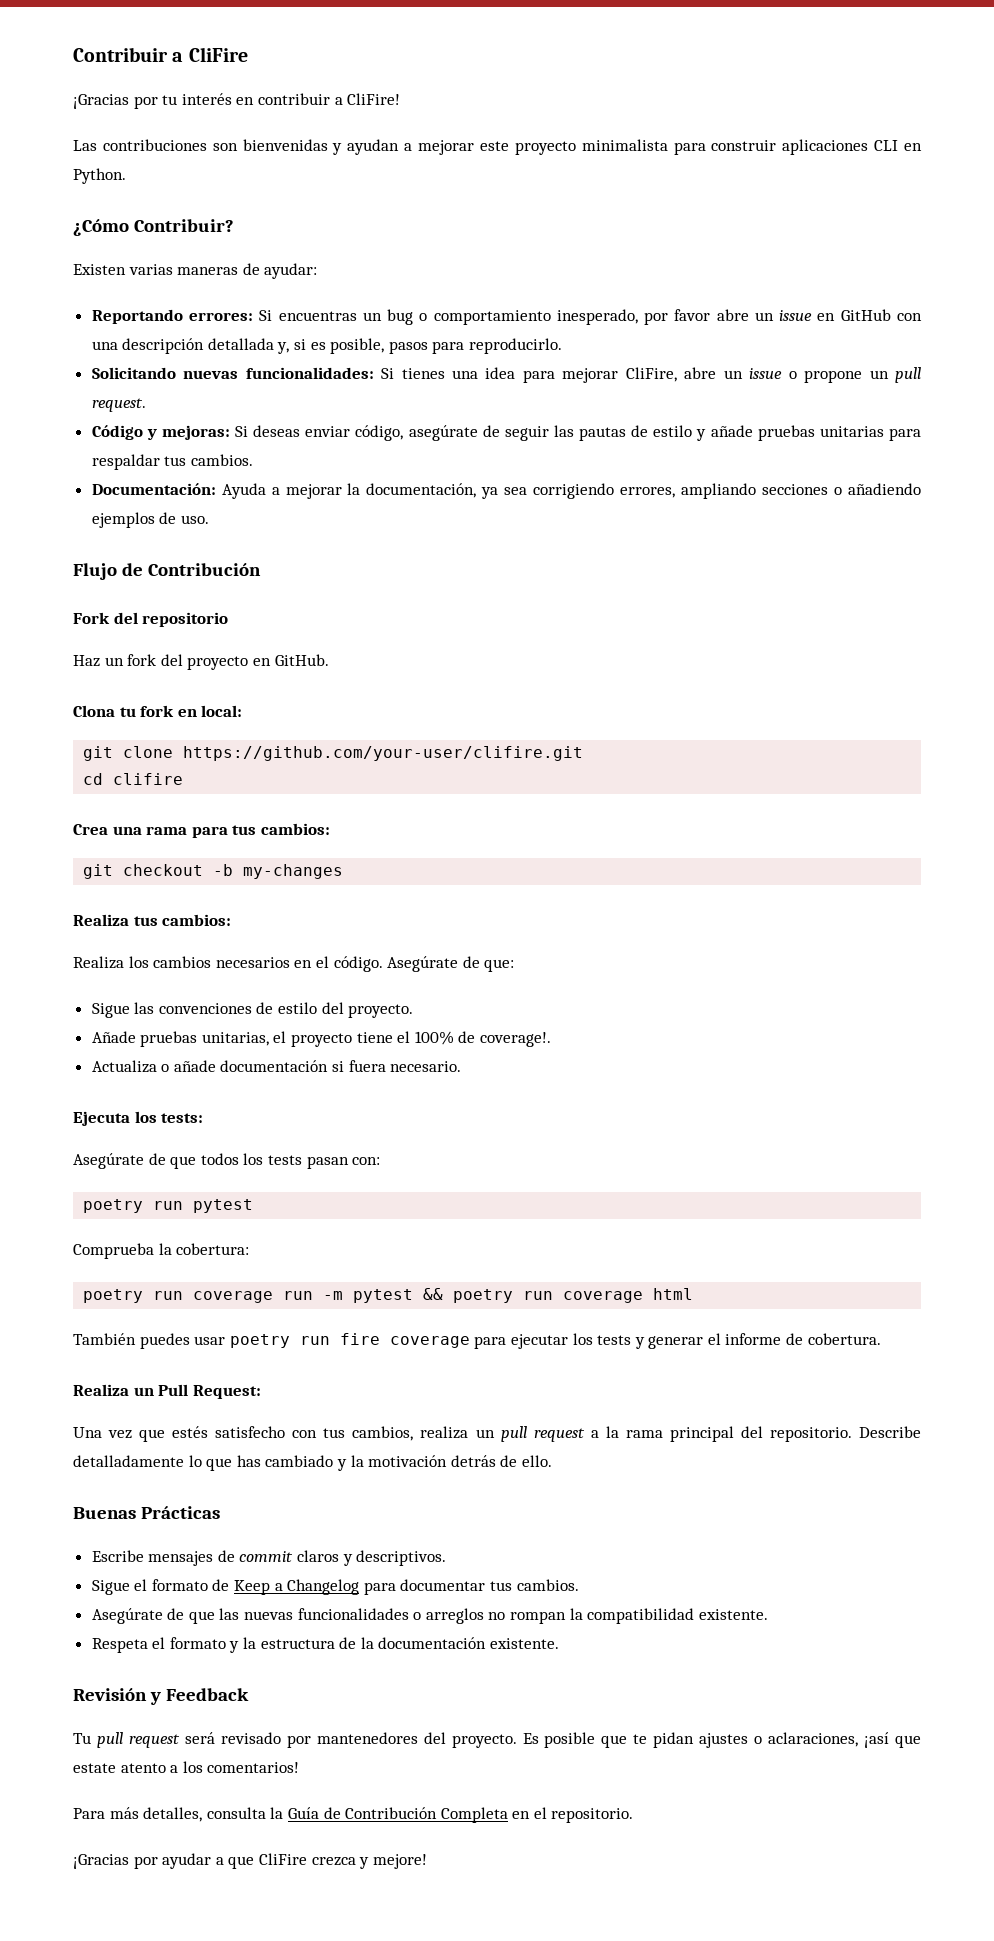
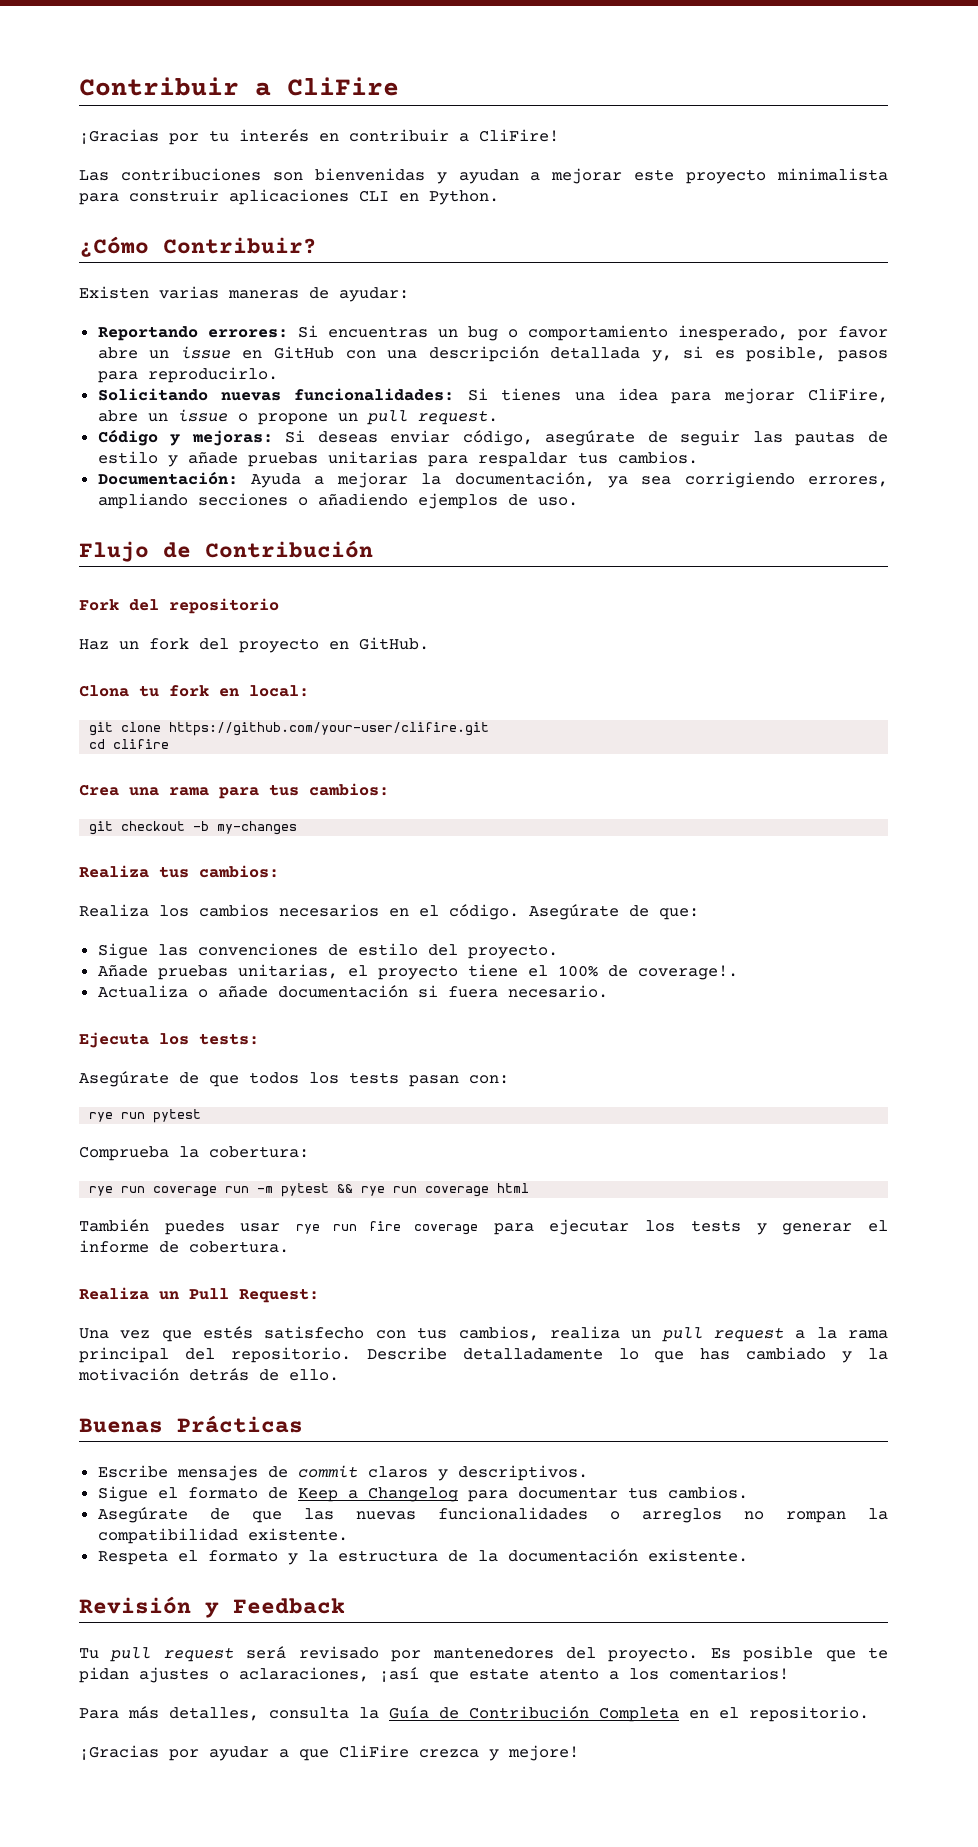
- poetry run pytest
+ rye run pytest
- poetry run coverage run -m pytest && poetry run coverage html
+ rye run coverage run -m pytest && rye run coverage html
- También puedes usar poetry run fire coverage para ejecutar los tests y generar el informe de cobertura.
+ También puedes usar rye run fire coverage para ejecutar los tests y generar el informe de cobertura.

